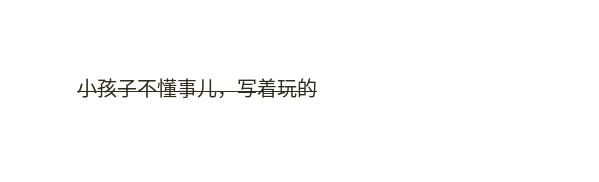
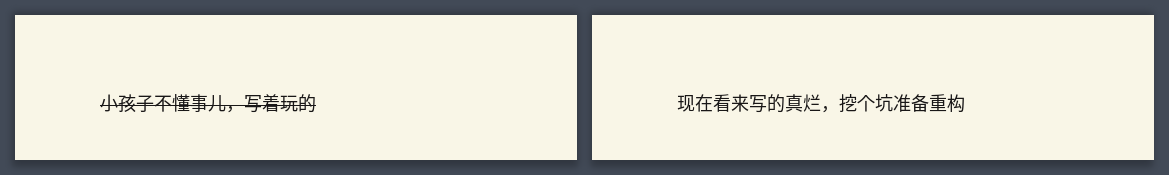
+ 现在看来写的真烂，挖个坑准备重构

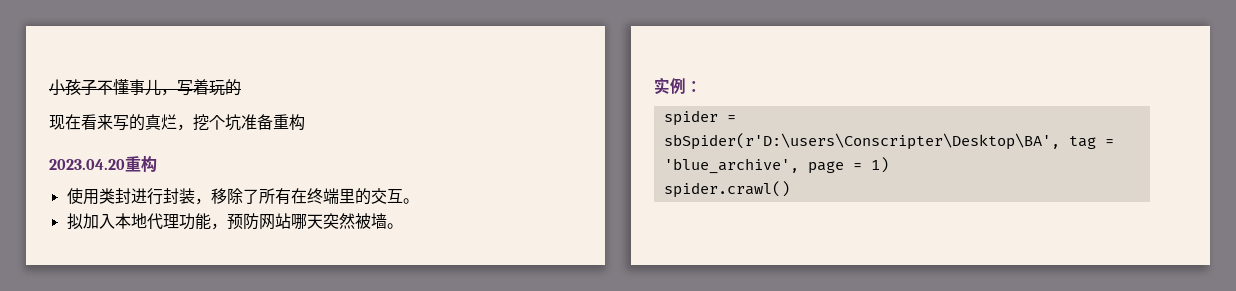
+ 2023.04.20重构
+ 使用类封进行封装，移除了所有在终端里的交互。
+ 拟加入本地代理功能，预防网站哪天突然被墙。
+ 实例：
+ spider = sbSpider(r'D:\users\Conscripter\Desktop\BA', tag = 'blue_archive', page = 1)
+ spider.crawl()

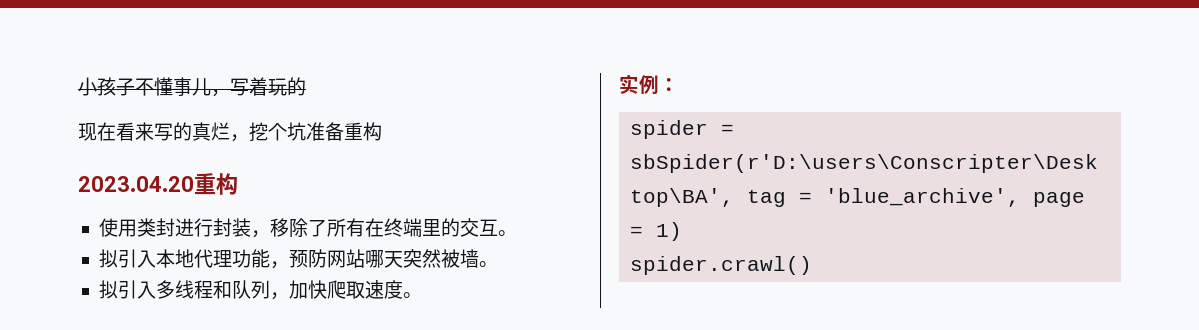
- 拟加入本地代理功能，预防网站哪天突然被墙。
+ 拟引入本地代理功能，预防网站哪天突然被墙。
+ 拟引入多线程和队列，加快爬取速度。

